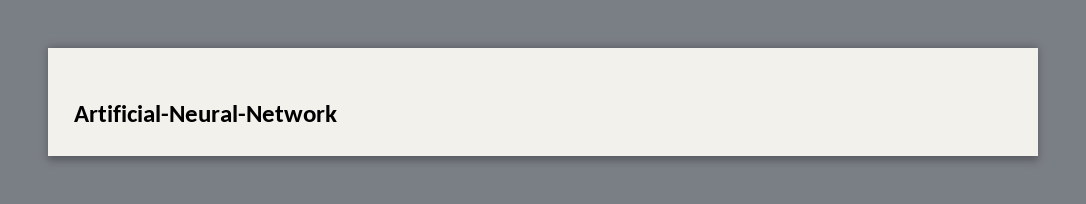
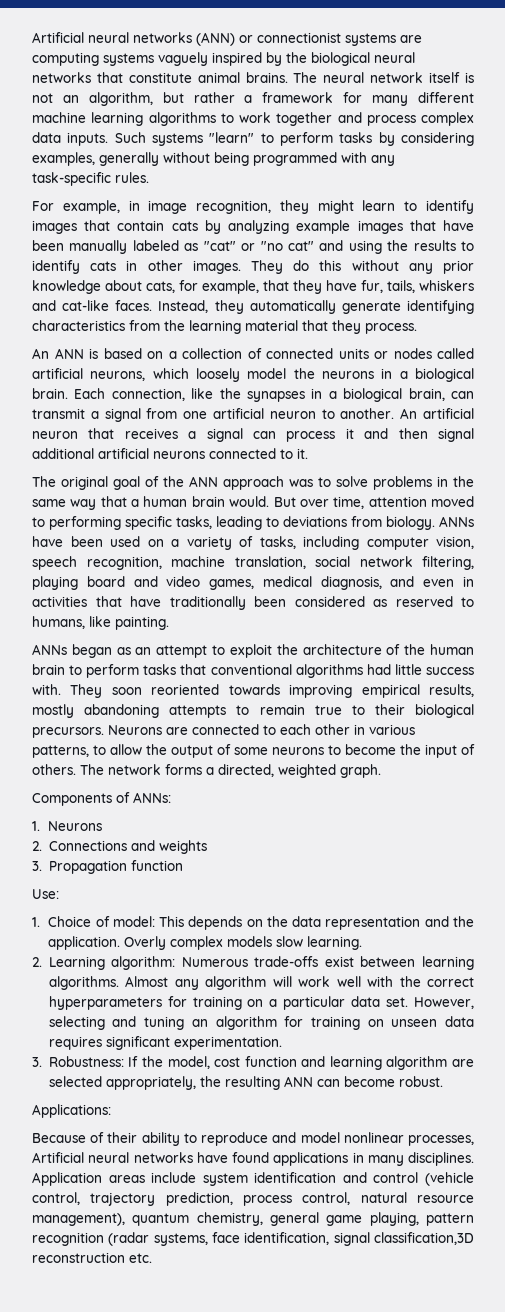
- Artificial-Neural-Network
+ Artificial neural networks (ANN) or connectionist systems are computing systems vaguely inspired by the biological neural networks that constitute animal brains. The neural network itself is not an algorithm, but rather a framework for many different machine learning algorithms to work together and process complex data inputs. Such systems "learn" to perform tasks by considering examples, generally without being programmed with any task-specific rules.
+ For example, in image recognition, they might learn to identify images that contain cats by analyzing example images that have been manually labeled as "cat" or "no cat" and using the results to identify cats in other images. They do this without any prior knowledge about cats, for example, that they have fur, tails, whiskers and cat-like faces. Instead, they automatically generate identifying characteristics from the learning material that they process.
+ An ANN is based on a collection of connected units or nodes called artificial neurons, which loosely model the neurons in a biological brain. Each connection, like the synapses in a biological brain, can transmit a signal from one artificial neuron to another. An artificial neuron that receives a signal can process it and then signal additional artificial neurons connected to it.
+ The original goal of the ANN approach was to solve problems in the same way that a human brain would. But over time, attention moved to performing specific tasks, leading to deviations from biology. ANNs have been used on a variety of tasks, including computer vision, speech recognition, machine translation, social network filtering, playing board and video games, medical diagnosis, and even in activities that have traditionally been considered as reserved to humans, like painting.
+ ANNs began as an attempt to exploit the architecture of the human brain to perform tasks that conventional algorithms had little success with. They soon reoriented towards improving empirical results, mostly abandoning attempts to remain true to their biological precursors. Neurons are connected to each other in various patterns, to allow the output of some neurons to become the input of others. The network forms a directed, weighted graph.
+ Components of ANNs:
+ 1. Neurons
+ 2. Connections and weights
+ 3. Propagation function
+ Use:
+ 1. Choice of model: This depends on the data representation and the application. Overly complex models slow learning.
+ 2. Learning algorithm: Numerous trade-offs exist between learning algorithms. Almost any algorithm will work well with the correct hyperparameters for training on a particular data set. However, selecting and tuning an algorithm for training on unseen data requires significant experimentation.
+ 3. Robustness: If the model, cost function and learning algorithm are selected appropriately, the resulting ANN can become robust.
+ Applications:
+ Because of their ability to reproduce and model nonlinear processes, Artificial neural networks have found applications in many disciplines. Application areas include system identification and control (vehicle control, trajectory prediction, process control, natural resource management), quantum chemistry, general game playing, pattern recognition (radar systems, face identification, signal classification,3D reconstruction etc.

